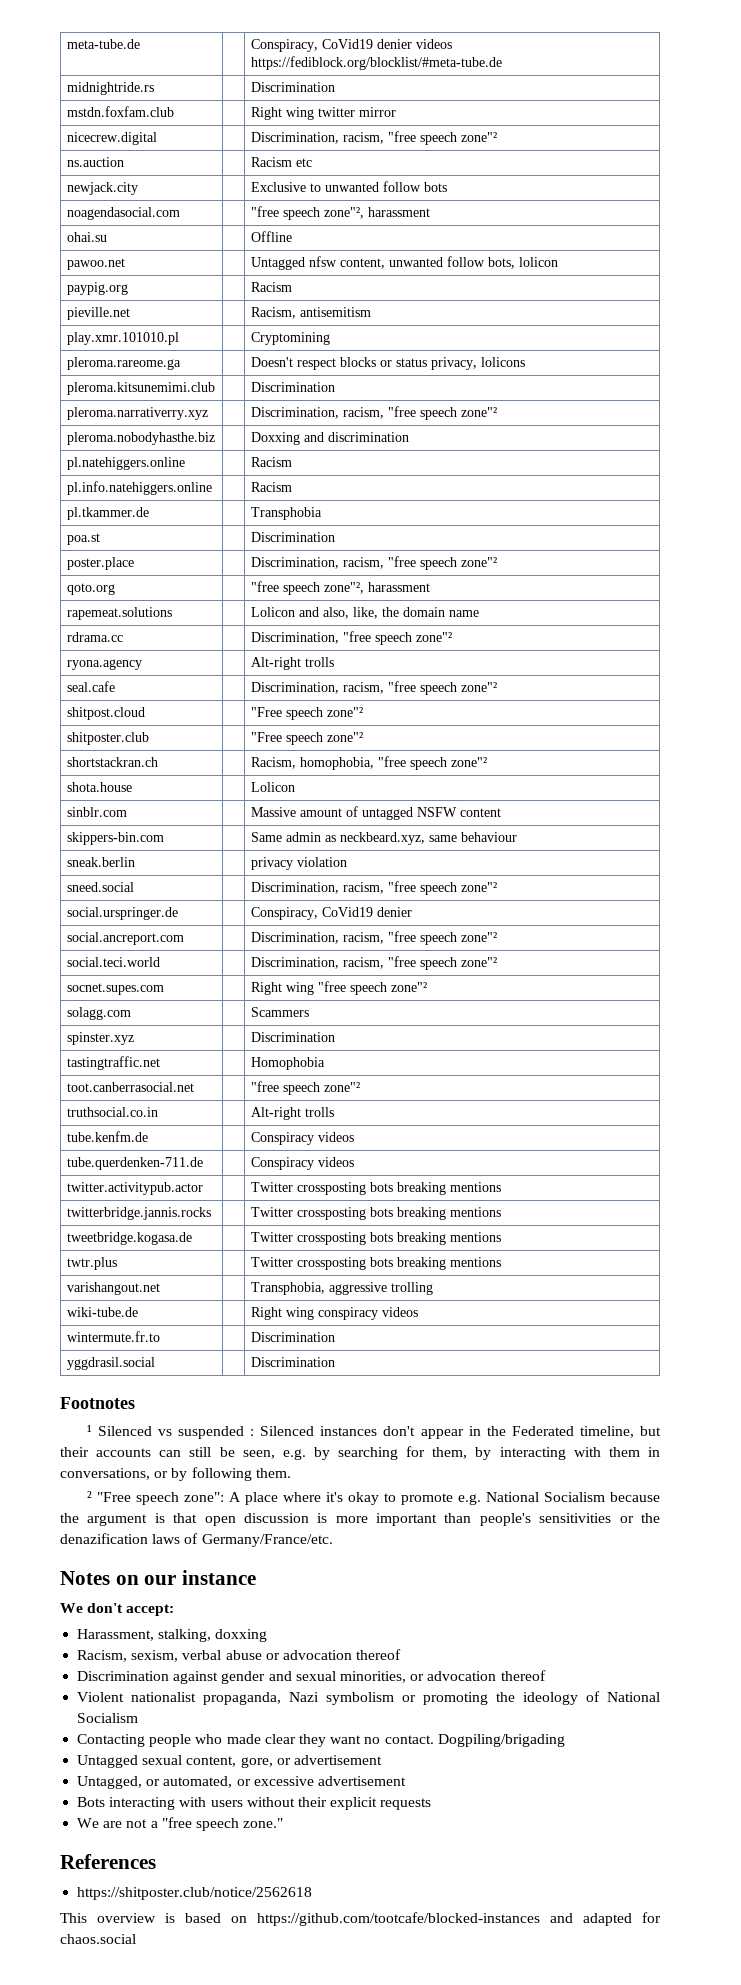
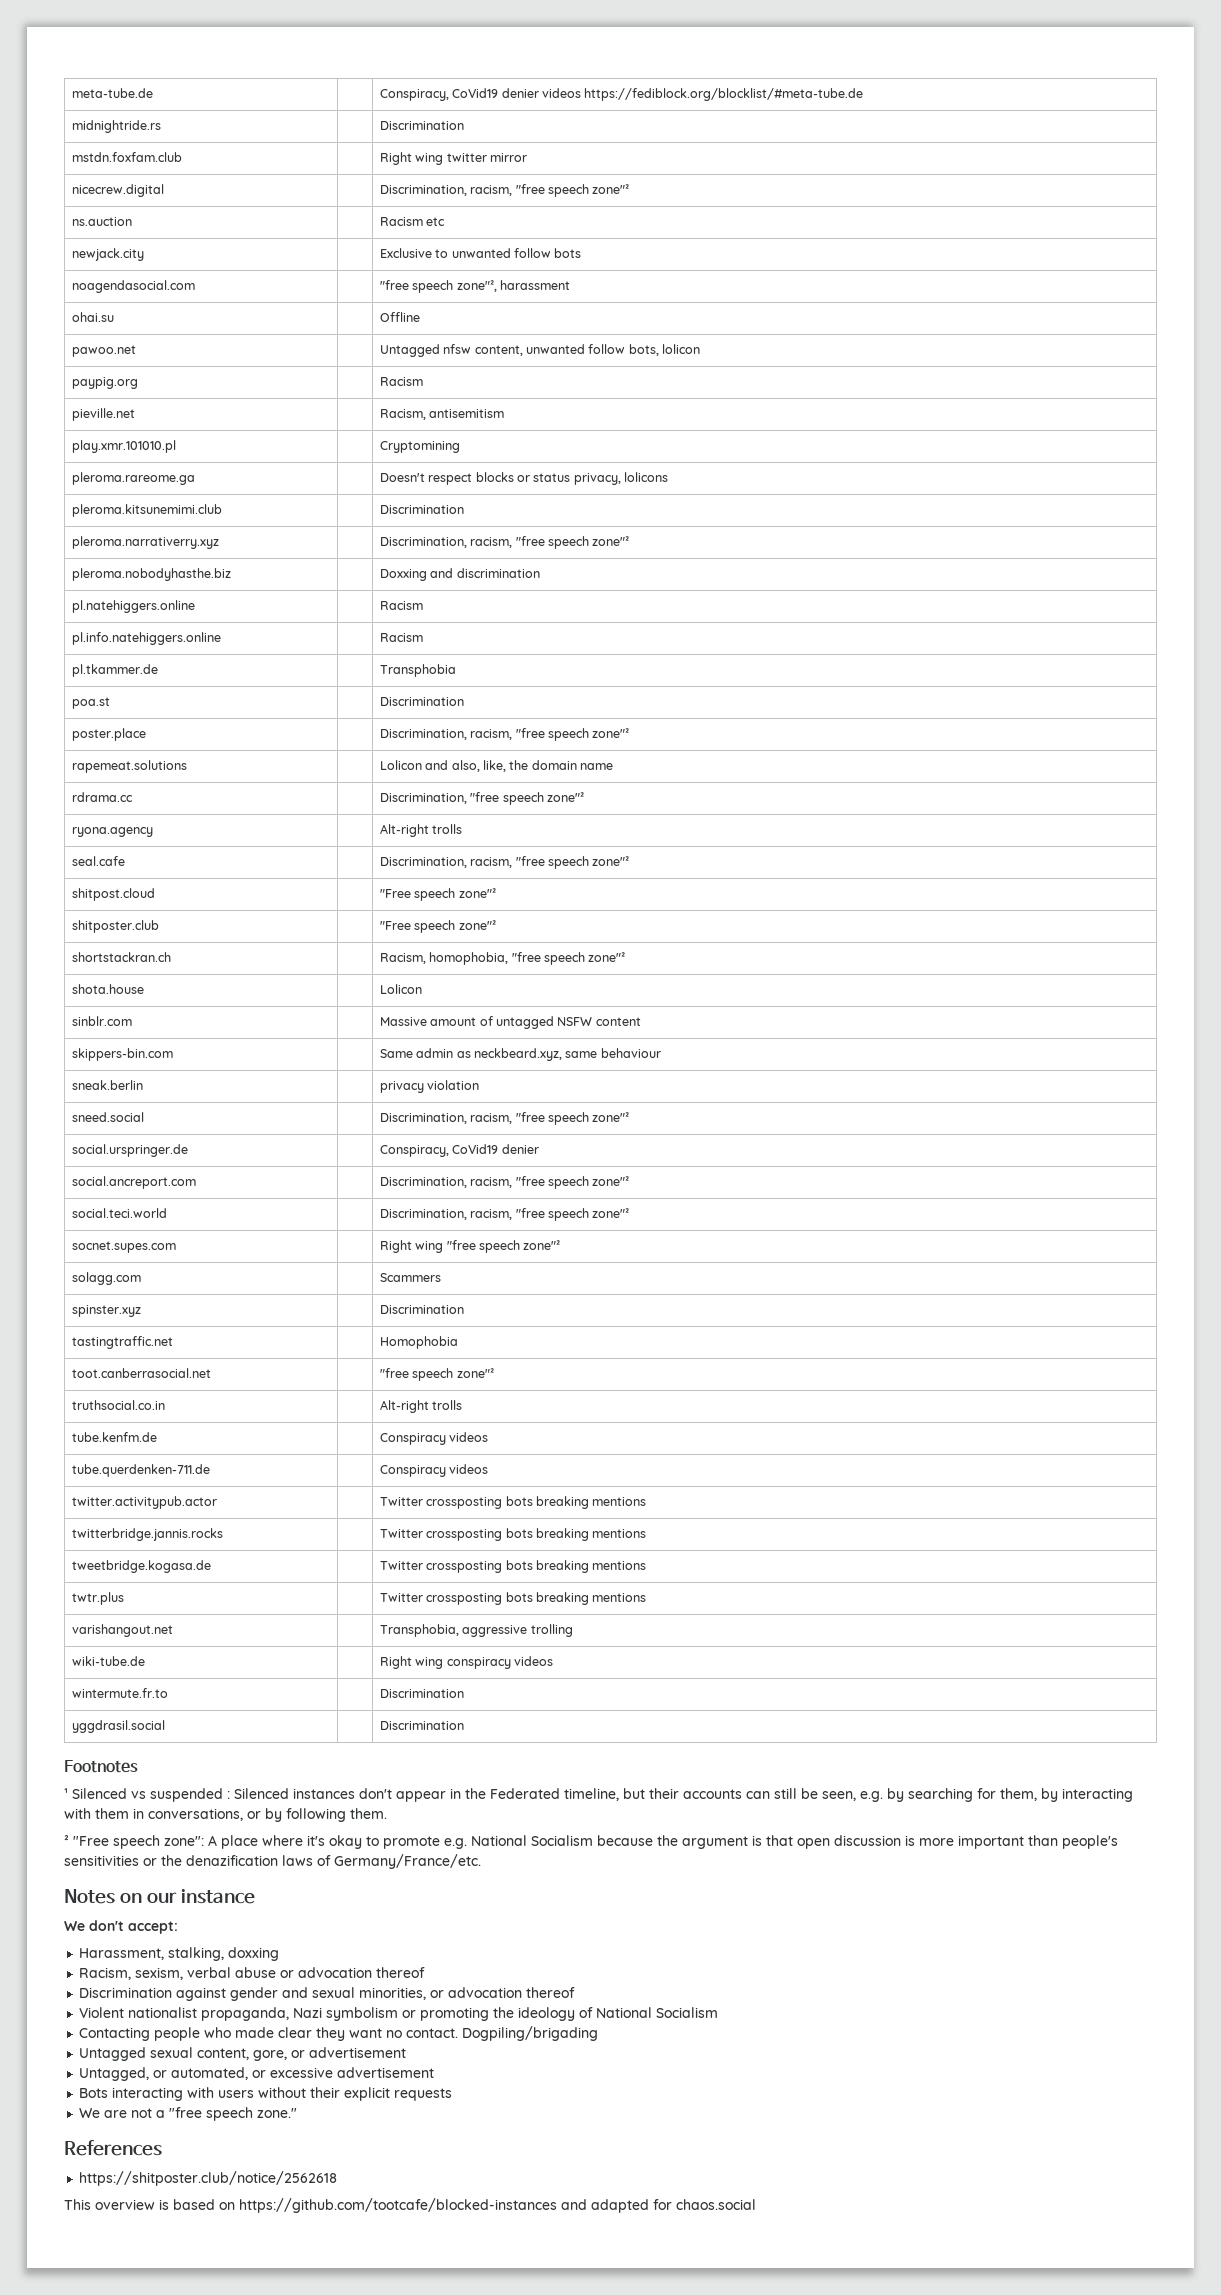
- qoto.org | | "free speech zone"², harassment

